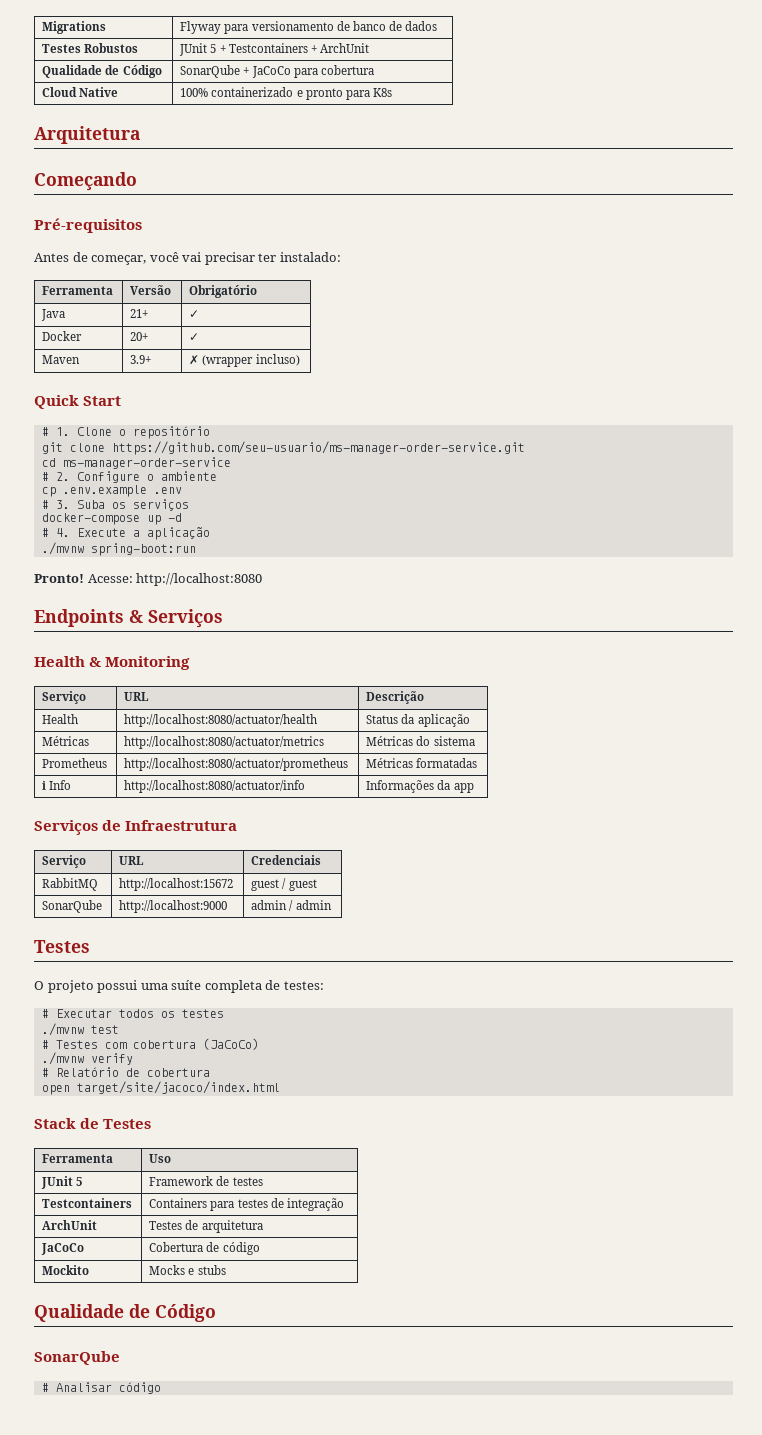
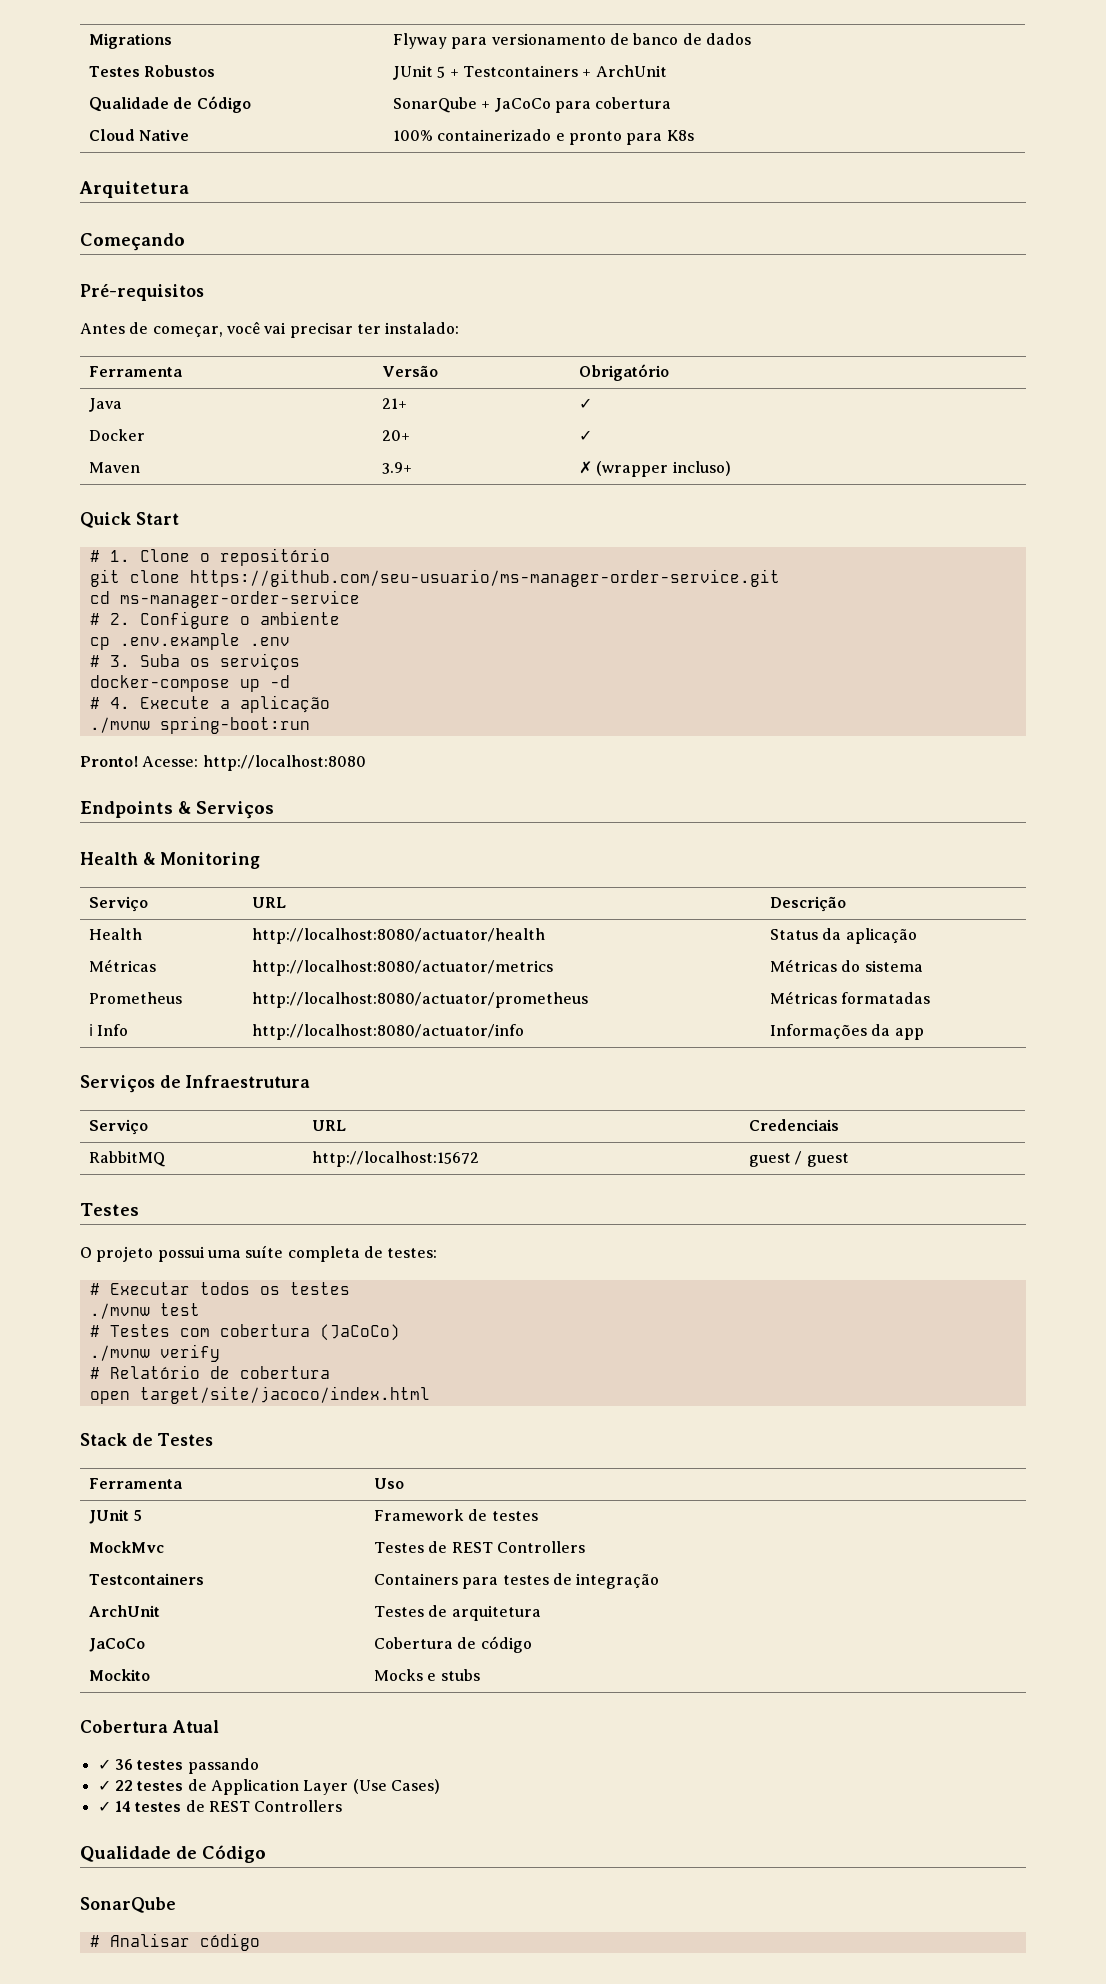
- SonarQube | http://localhost:9000 | admin / admin
+ MockMvc | Testes de REST Controllers
+ Cobertura Atual
+ ✓ 36 testes passando
+ ✓ 22 testes de Application Layer (Use Cases)
+ ✓ 14 testes de REST Controllers

